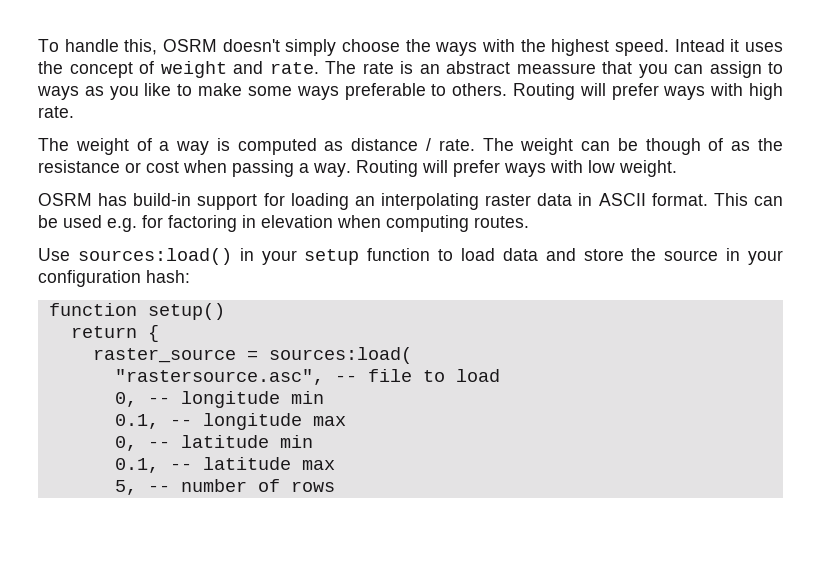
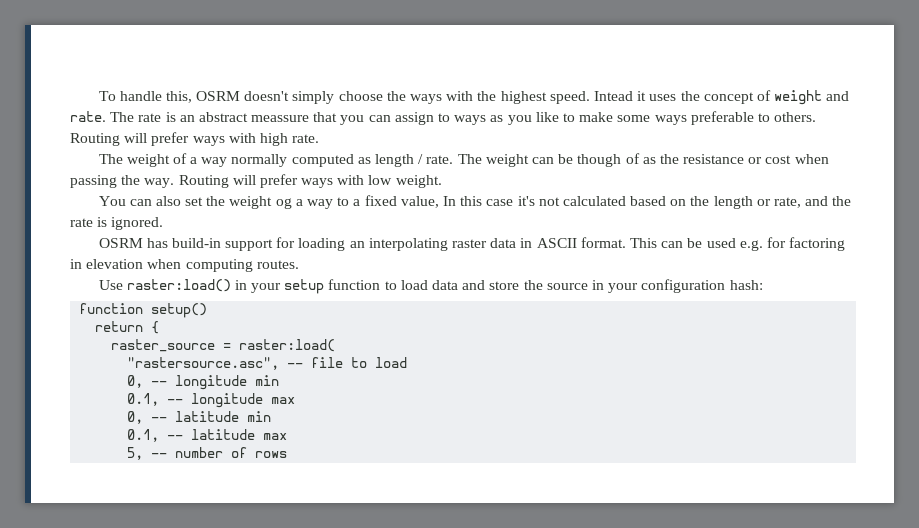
- The weight of a way is computed as distance / rate.
+ The weight of a way normally computed as length / rate.
- The weight can be though of as the resistance or cost when passing a way.
+ The weight can be though of as the resistance or cost when passing the way.
+ You can also set the weight og a way to a fixed value, In this case it's not calculated based on the length or rate, and the rate is ignored.
- Use sources:load() in your setup function to load data and store the source in your configuration hash:
+ Use raster:load() in your setup function to load data and store the source in your configuration hash:
- raster_source = sources:load(
+ raster_source = raster:load(

